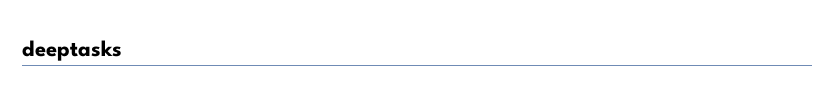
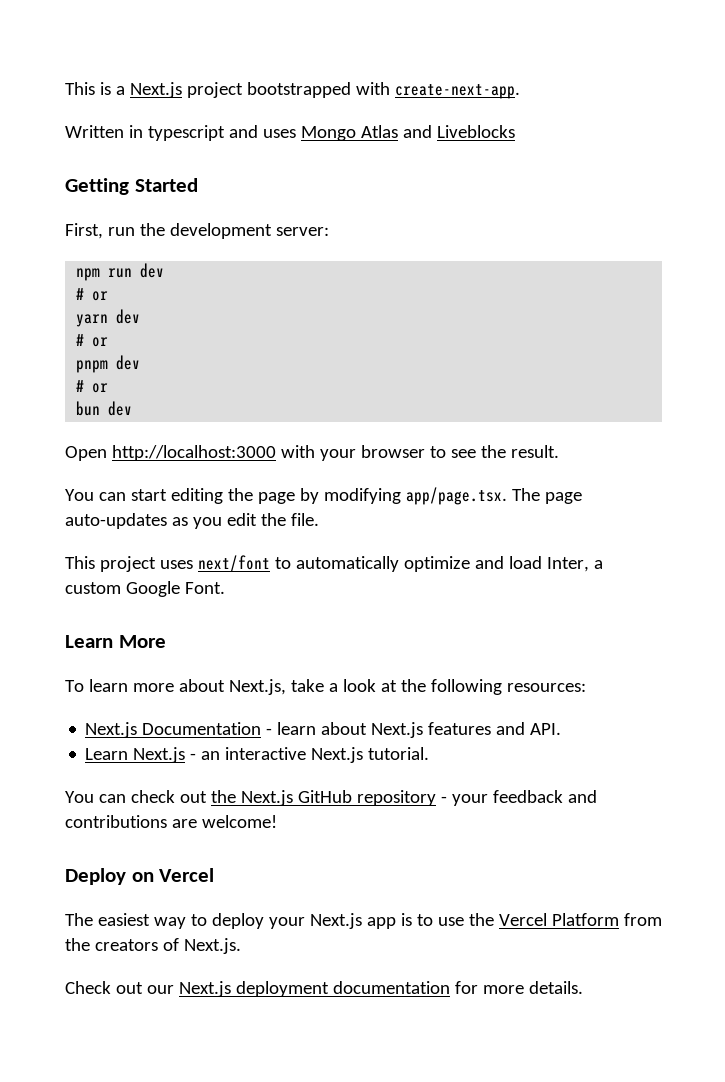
- deeptasks
+ This is a Next.js project bootstrapped with create-next-app.
+ Written in typescript and uses Mongo Atlas and Liveblocks
+ Getting Started
+ First, run the development server:
+ npm run dev
+ # or
+ yarn dev
+ # or
+ pnpm dev
+ # or
+ bun dev
+ Open http://localhost:3000 with your browser to see the result.
+ You can start editing the page by modifying app/page.tsx. The page auto-updates as you edit the file.
+ This project uses next/font to automatically optimize and load Inter, a custom Google Font.
+ Learn More
+ To learn more about Next.js, take a look at the following resources:
+ Next.js Documentation - learn about Next.js features and API.
+ Learn Next.js - an interactive Next.js tutorial.
+ You can check out the Next.js GitHub repository - your feedback and contributions are welcome!
+ Deploy on Vercel
+ The easiest way to deploy your Next.js app is to use the Vercel Platform from the creators of Next.js.
+ Check out our Next.js deployment documentation for more details.

